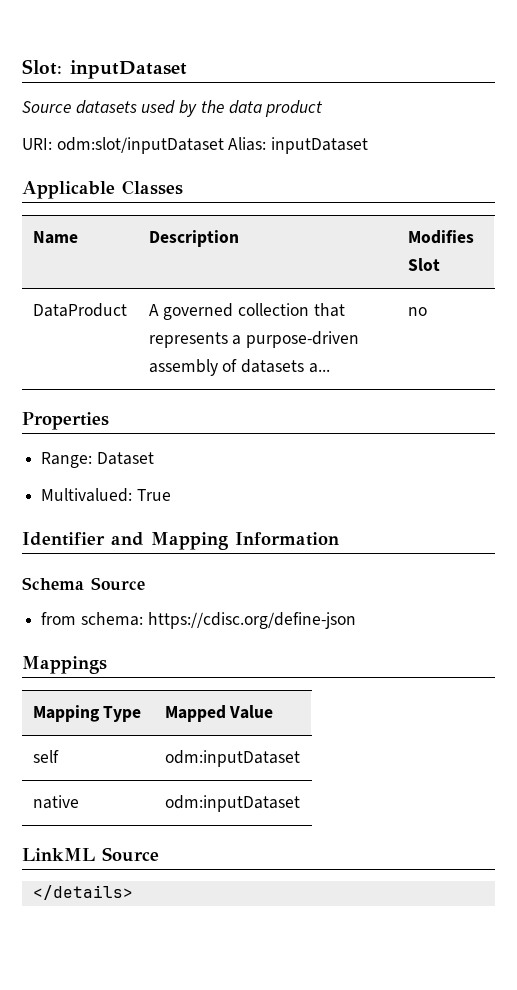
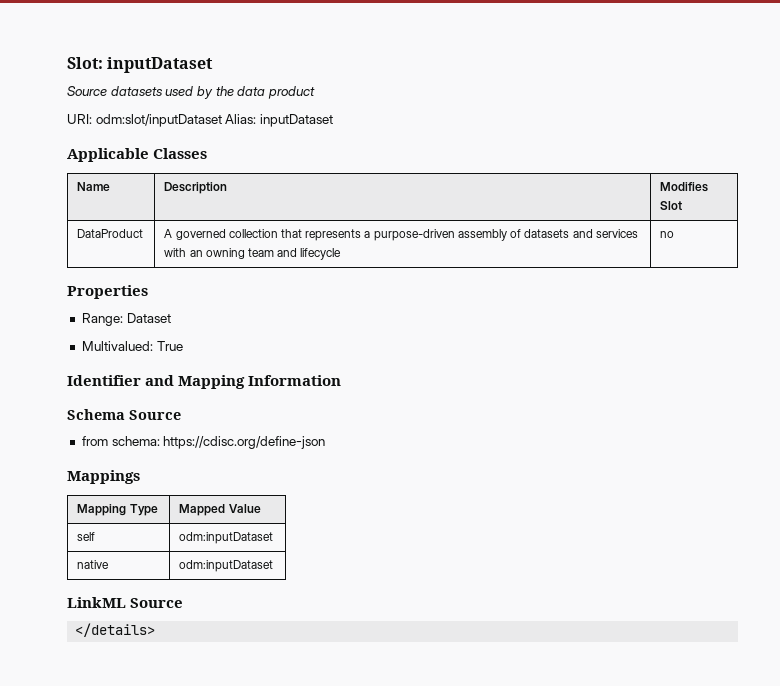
- DataProduct | A governed collection that represents a purpose-driven assembly of datasets a... | no
+ DataProduct | A governed collection that represents a purpose-driven assembly of datasets and services with an owning team and lifecycle | no

